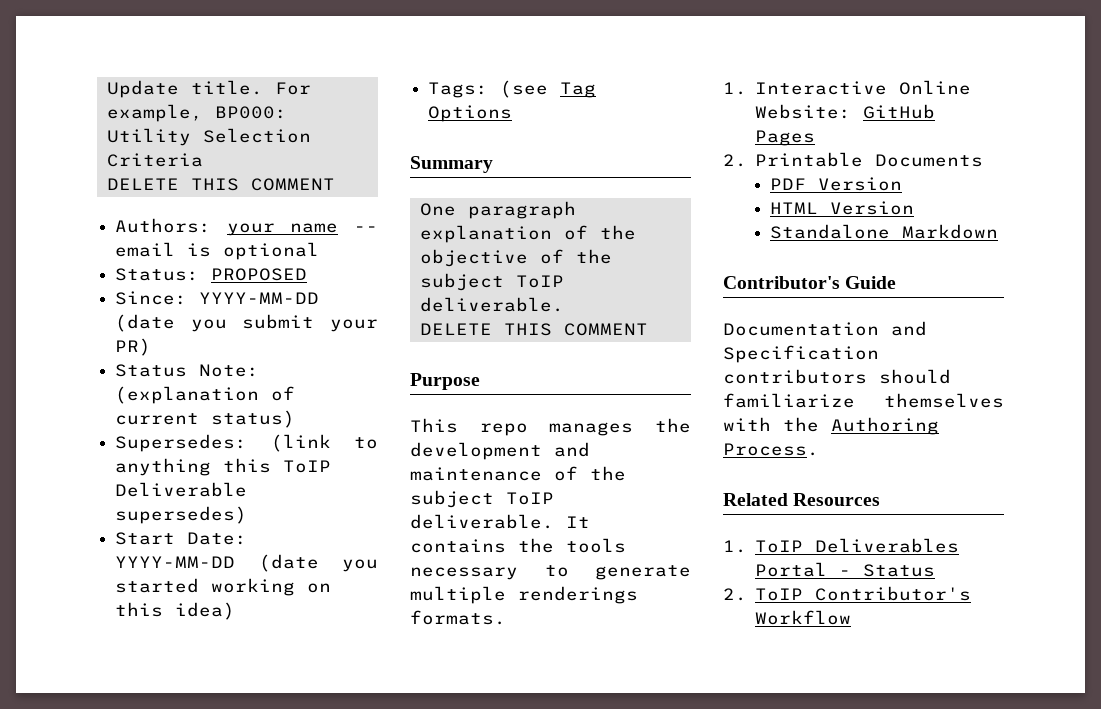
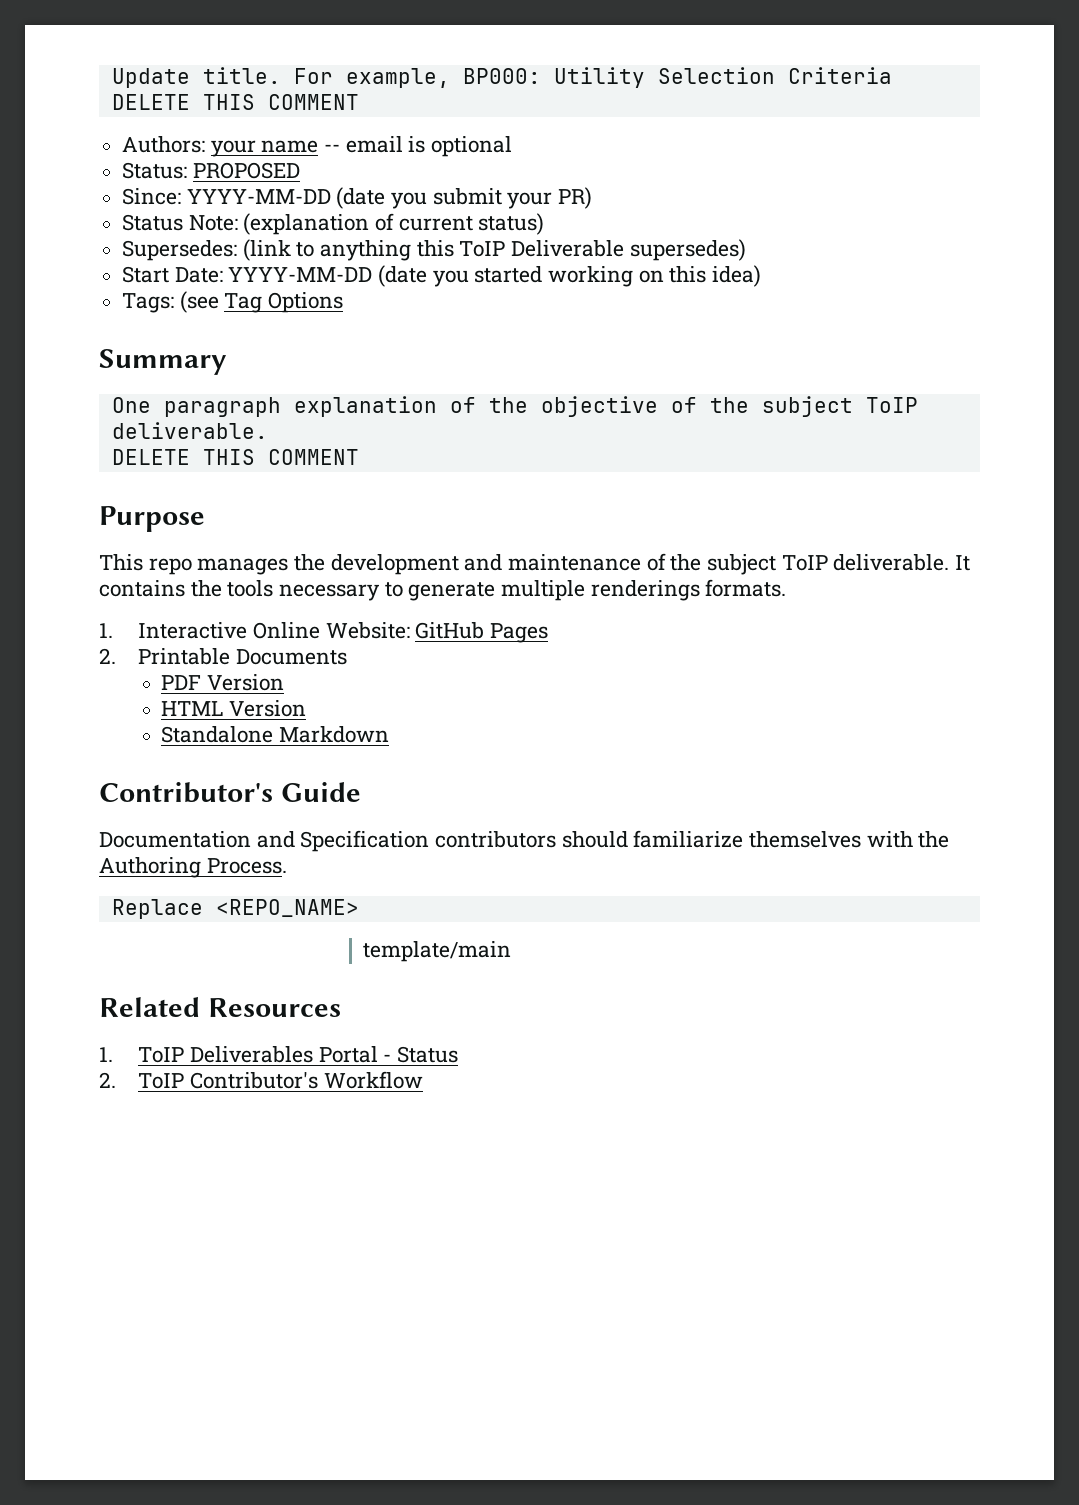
+ Replace <REPO_NAME>
+ template/main

